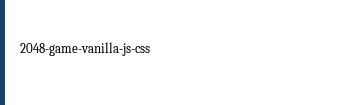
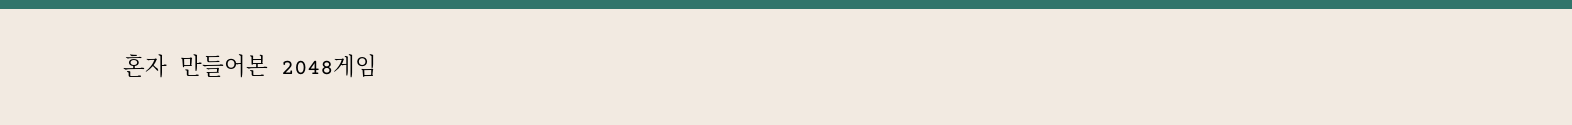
- 2048-game-vanilla-js-css
+ 혼자 만들어본 2048게임

